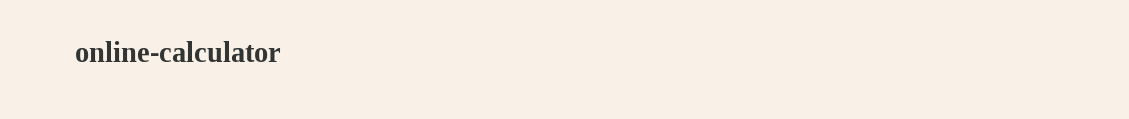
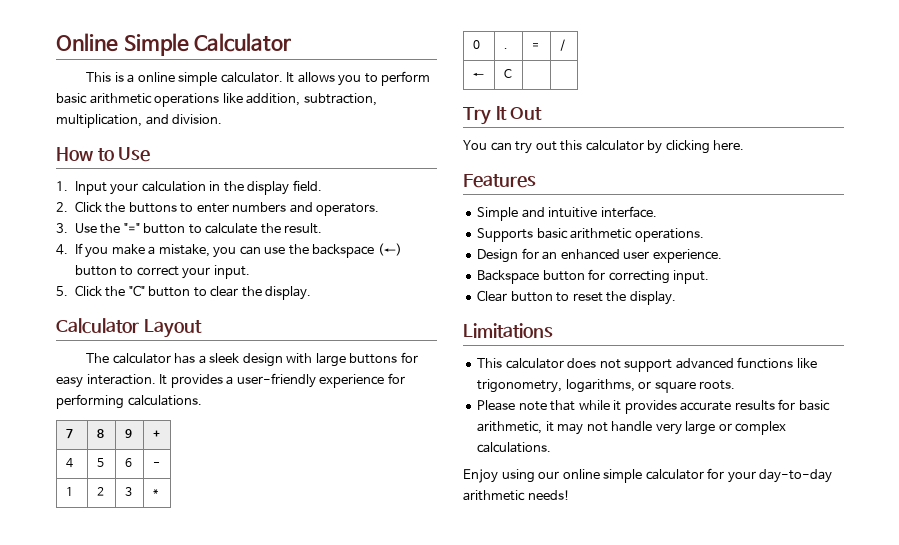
- online-calculator
+ Online Simple Calculator
+ This is a online simple calculator. It allows you to perform basic arithmetic operations like addition, subtraction, multiplication, and division.
+ How to Use
+ 1. Input your calculation in the display field.
+ 2. Click the buttons to enter numbers and operators.
+ 3. Use the "=" button to calculate the result.
+ 4. If you make a mistake, you can use the backspace (←) button to correct your input.
+ 5. Click the "C" button to clear the display.
+ Calculator Layout
+ The calculator has a sleek design with large buttons for easy interaction. It provides a user-friendly experience for performing calculations.
+ 7 | 8 | 9 | +
+ 4 | 5 | 6 | -
+ 1 | 2 | 3 | *
+ 0 | . | = | /
+ ← | C | |
+ Try It Out
+ You can try out this calculator by clicking here.
+ Features
+ Simple and intuitive interface.
+ Supports basic arithmetic operations.
+ Design for an enhanced user experience.
+ Backspace button for correcting input.
+ Clear button to reset the display.
+ Limitations
+ This calculator does not support advanced functions like trigonometry, logarithms, or square roots.
+ Please note that while it provides accurate results for basic arithmetic, it may not handle very large or complex calculations.
+ Enjoy using our online simple calculator for your day-to-day arithmetic needs!

